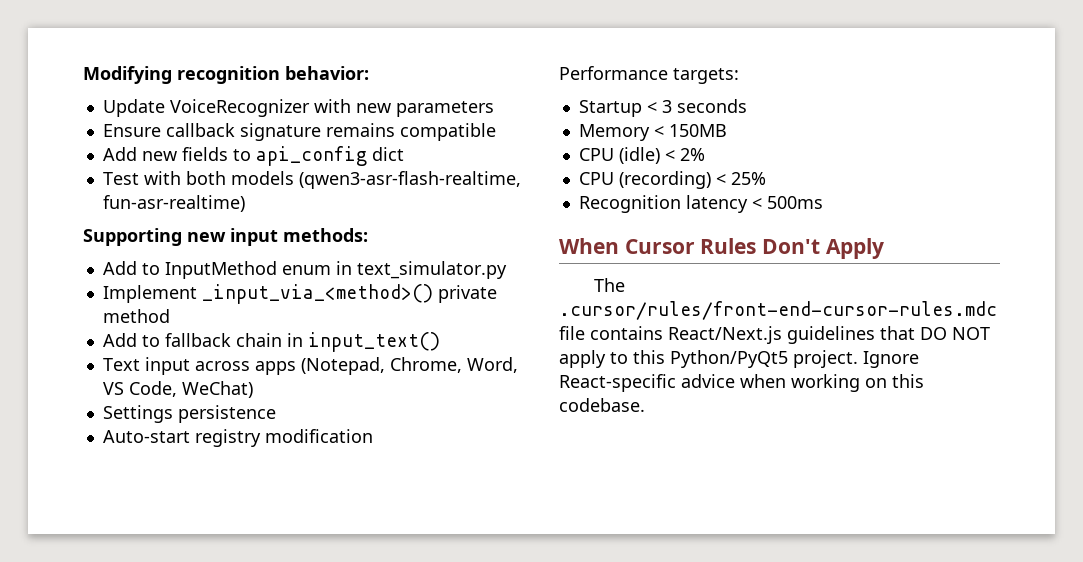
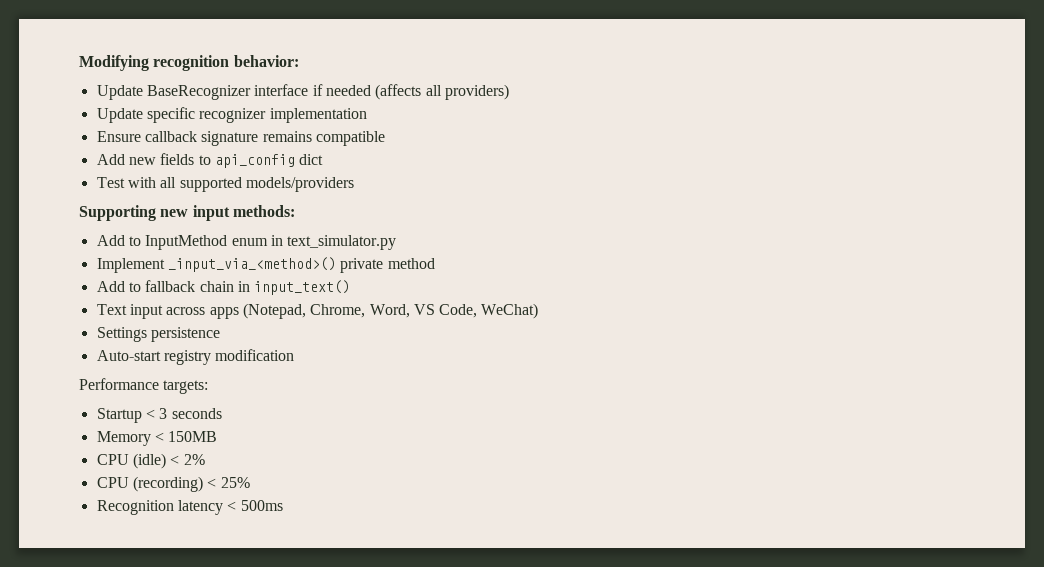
- Update VoiceRecognizer with new parameters
+ Update BaseRecognizer interface if needed (affects all providers)
+ Update specific recognizer implementation
- Test with both models (qwen3-asr-flash-realtime, fun-asr-realtime)
+ Test with all supported models/providers
- When Cursor Rules Don't Apply
- The .cursor/rules/front-end-cursor-rules.mdc file contains React/Next.js guidelines that DO NOT apply to this Python/PyQt5 project. Ignore React-specific advice when working on this codebase.

